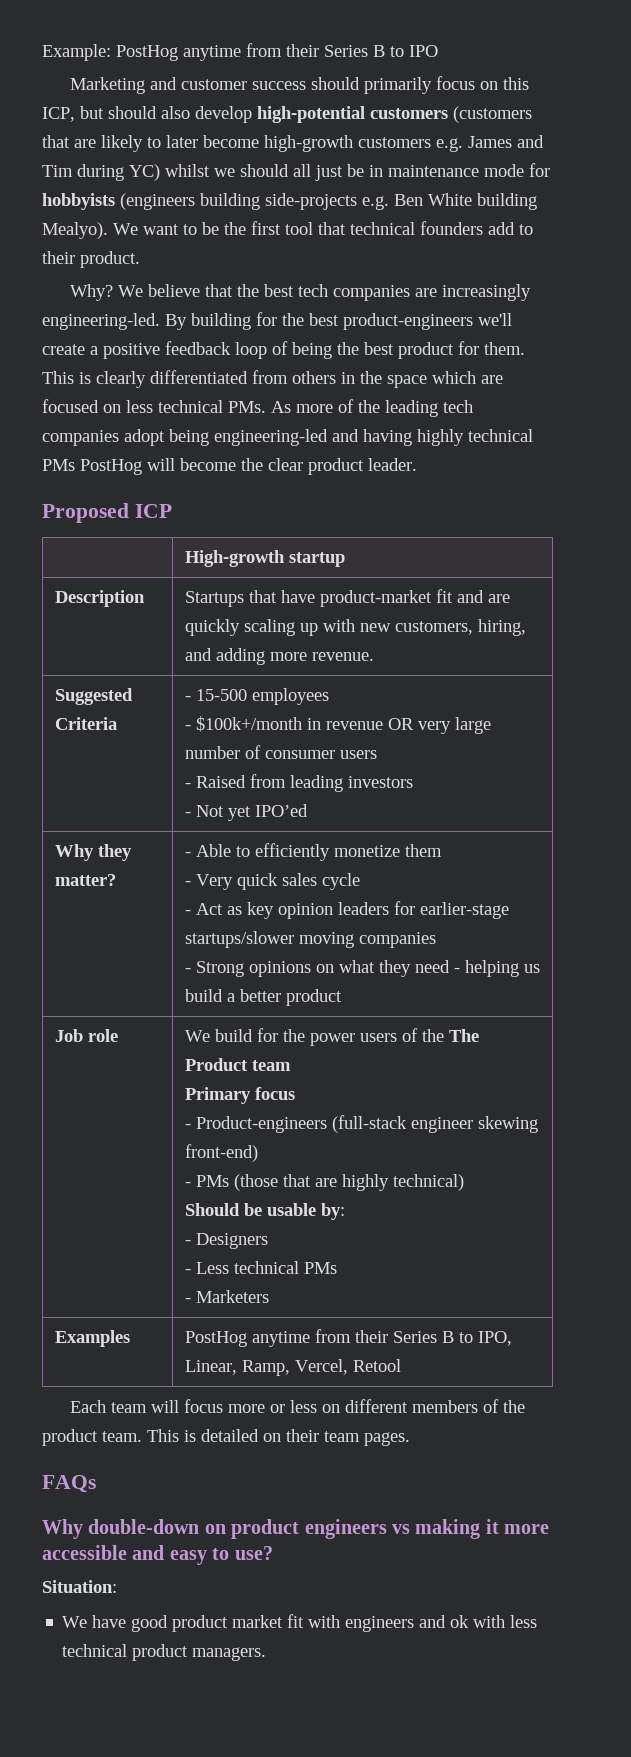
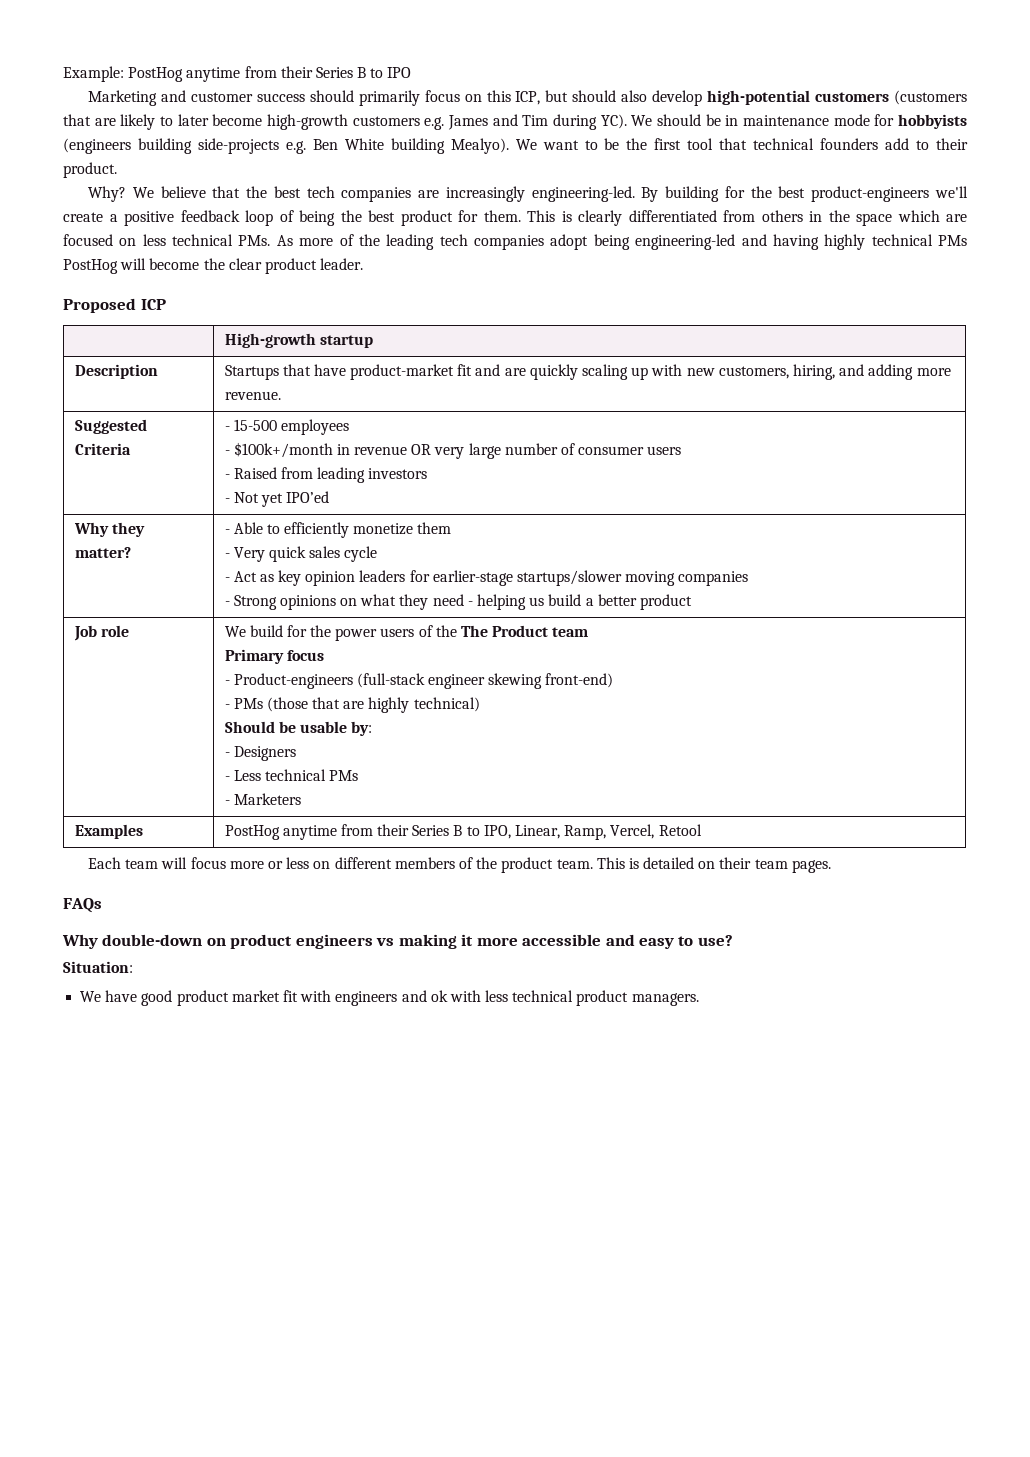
- Marketing and customer success should primarily focus on this ICP, but should also develop high-potential customers (customers that are likely to later become high-growth customers e.g. James and Tim during YC) whilst we should all just be in maintenance mode for hobbyists (engineers building side-projects e.g. Ben White building Mealyo).
+ Marketing and customer success should primarily focus on this ICP, but should also develop high-potential customers (customers that are likely to later become high-growth customers e.g. James and Tim during YC). We should be in maintenance mode for hobbyists (engineers building side-projects e.g. Ben White building Mealyo).

